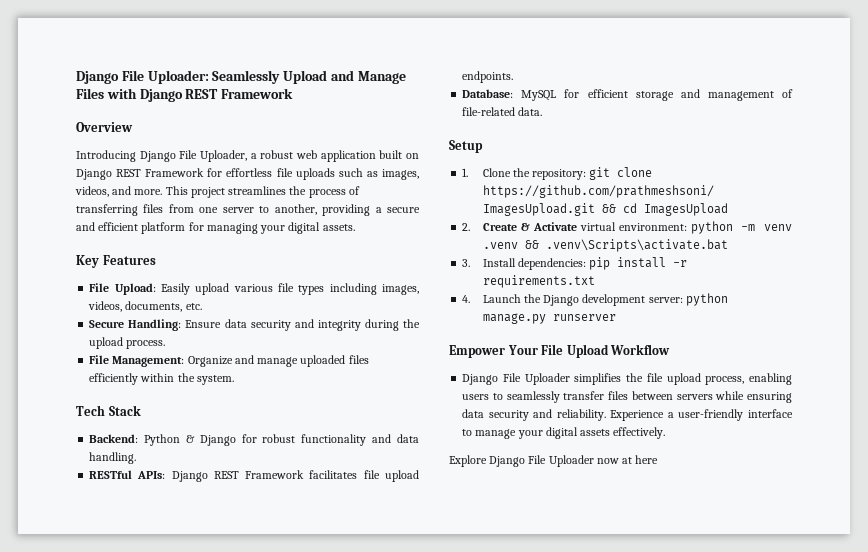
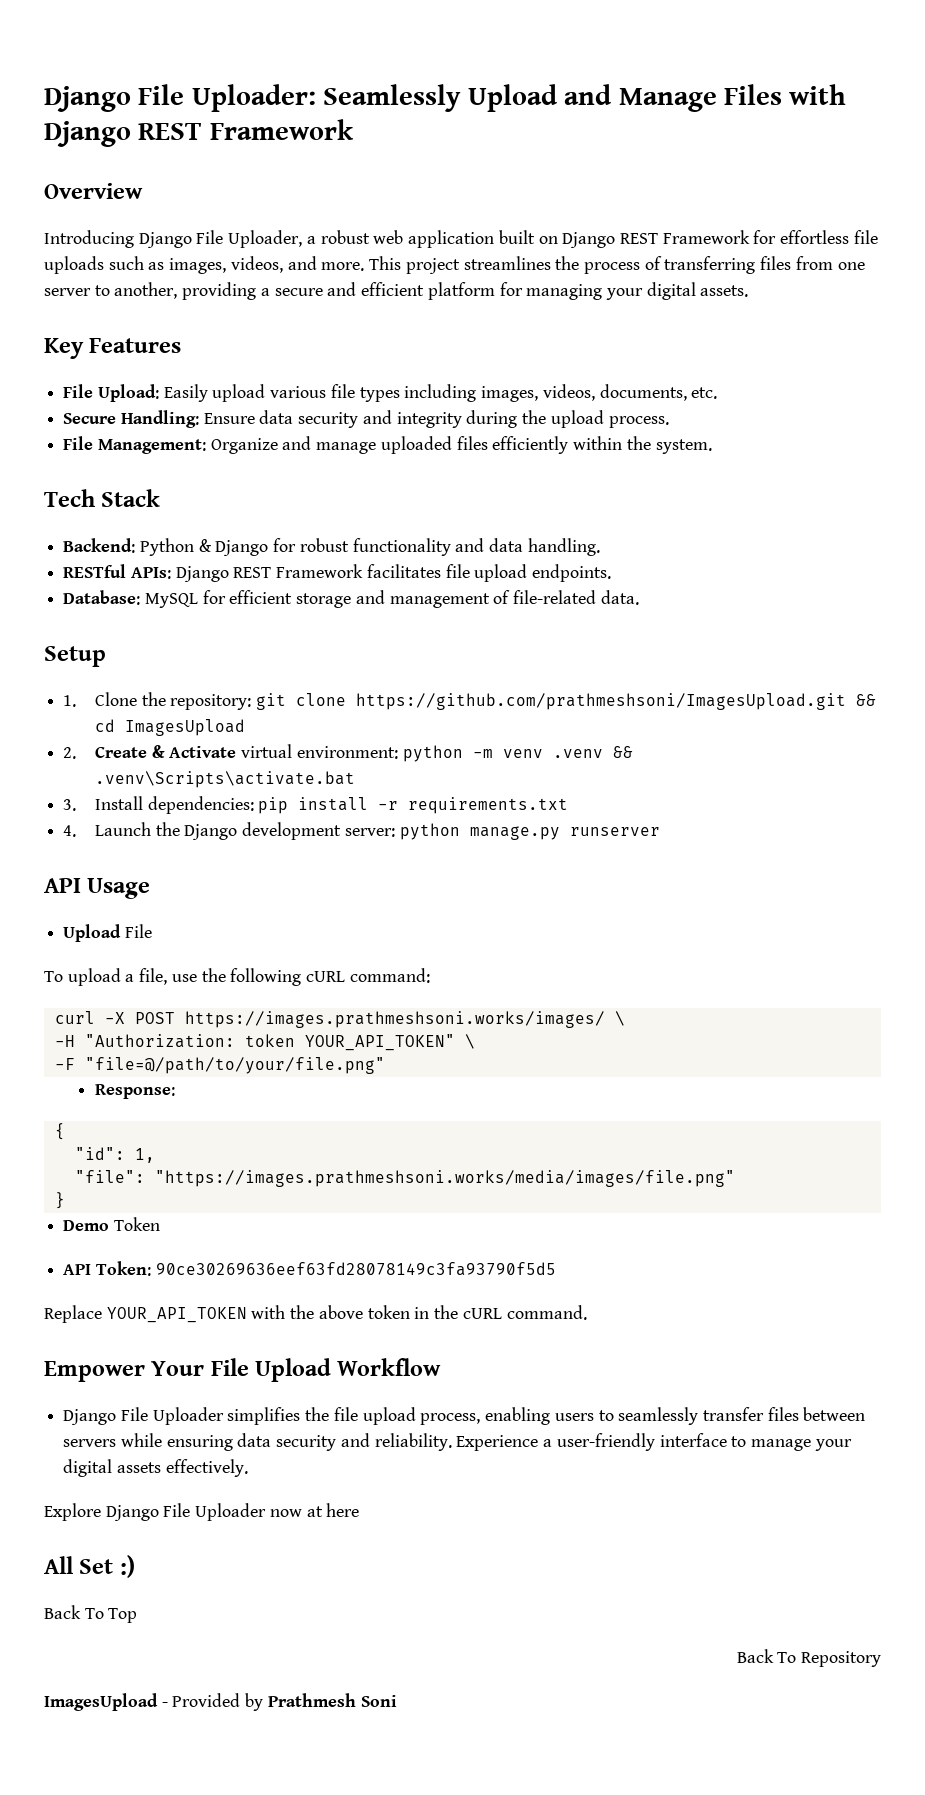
+ API Usage
+ Upload File
+ To upload a file, use the following cURL command:
+ curl -X POST https://images.prathmeshsoni.works/images/ \
+ -H "Authorization: token YOUR_API_TOKEN" \
+ -F "file=@/path/to/your/file.png"
+ Response:
+ {
+ "id": 1,
+ "file": "https://images.prathmeshsoni.works/media/images/file.png"
+ }
+ Demo Token
+ API Token: 90ce30269636eef63fd28078149c3fa93790f5d5
+ Replace YOUR_API_TOKEN with the above token in the cURL command.
+ All Set :)
+ Back To Top
+ Back To Repository
+ ImagesUpload - Provided by Prathmesh Soni

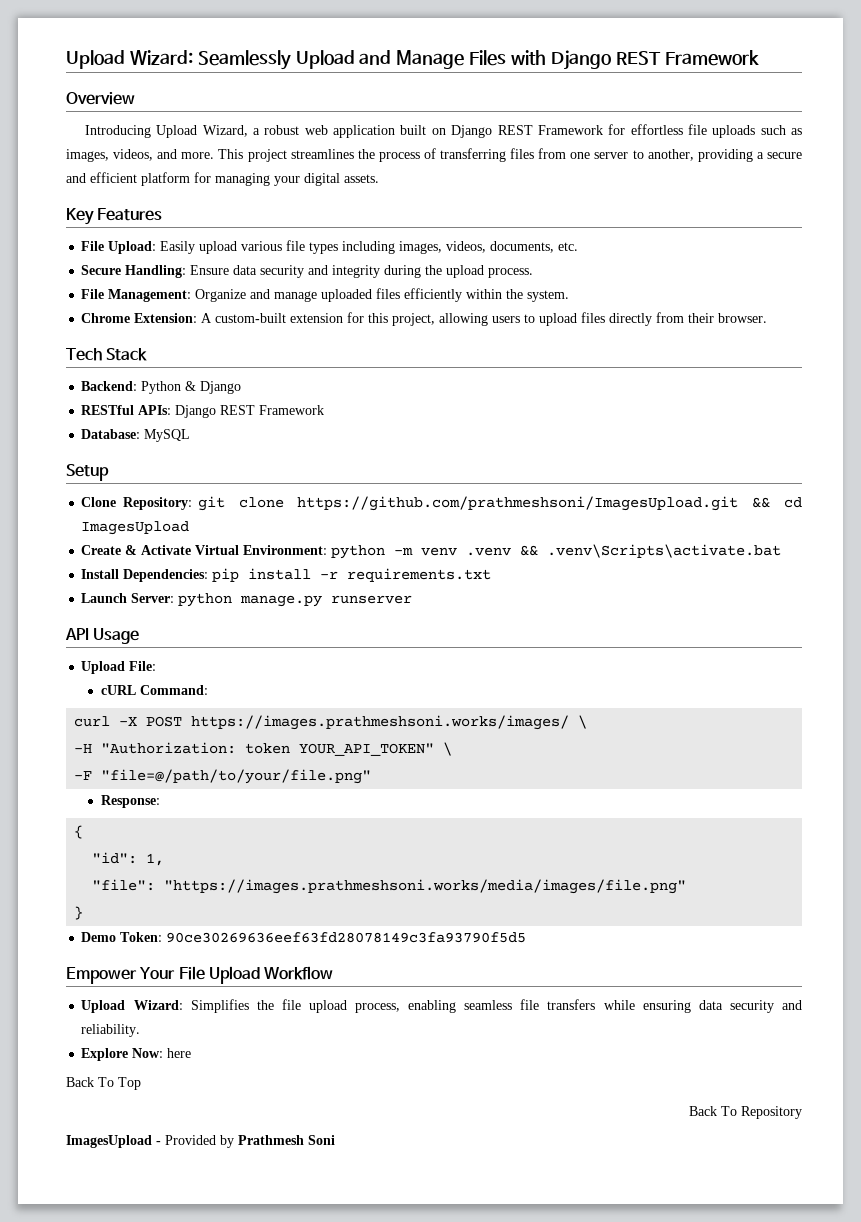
- Django File Uploader: Seamlessly Upload and Manage Files with Django REST Framework
+ Upload Wizard: Seamlessly Upload and Manage Files with Django REST Framework
- Introducing Django File Uploader, a robust web application built on Django REST Framework for effortless file uploads such as images, videos, and more.
+ Introducing Upload Wizard, a robust web application built on Django REST Framework for effortless file uploads such as images, videos, and more.
+ Chrome Extension: A custom-built extension for this project, allowing users to upload files directly from their browser.
- Backend: Python & Django for robust functionality and data handling.
+ Backend: Python & Django
- RESTful APIs: Django REST Framework facilitates file upload endpoints.
- Database: MySQL for efficient storage and management of file-related data.
+ RESTful APIs: Django REST Framework
+ Database: MySQL
  Setup
- 1. Clone the repository: git clone https://github.com/prathmeshsoni/ImagesUpload.git && cd ImagesUpload
+ Clone Repository: git clone https://github.com/prathmeshsoni/ImagesUpload.git && cd ImagesUpload
- 2. Create & Activate virtual environment: python -m venv .venv && .venv\Scripts\activate.bat
+ Create & Activate Virtual Environment: python -m venv .venv && .venv\Scripts\activate.bat
- 3. Install dependencies: pip install -r requirements.txt
+ Install Dependencies: pip install -r requirements.txt
- 4. Launch the Django development server: python manage.py runserver
+ Launch Server: python manage.py runserver
- Upload File
- To upload a file, use the following cURL command:
+ Upload File:
+ cURL Command:
- Demo Token
- API Token: 90ce30269636eef63fd28078149c3fa93790f5d5
+ Demo Token: 90ce30269636eef63fd28078149c3fa93790f5d5
- Replace YOUR_API_TOKEN with the above token in the cURL command.
- Django File Uploader simplifies the file upload process, enabling users to seamlessly transfer files between servers while ensuring data security and reliability. Experience a user-friendly interface to manage your digital assets effectively.
- Explore Django File Uploader now at here
- All Set :)
+ Upload Wizard: Simplifies the file upload process, enabling seamless file transfers while ensuring data security and reliability.
+ Explore Now: here

